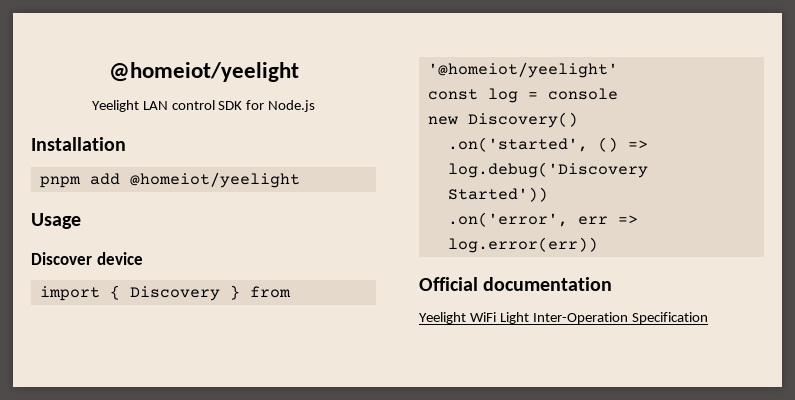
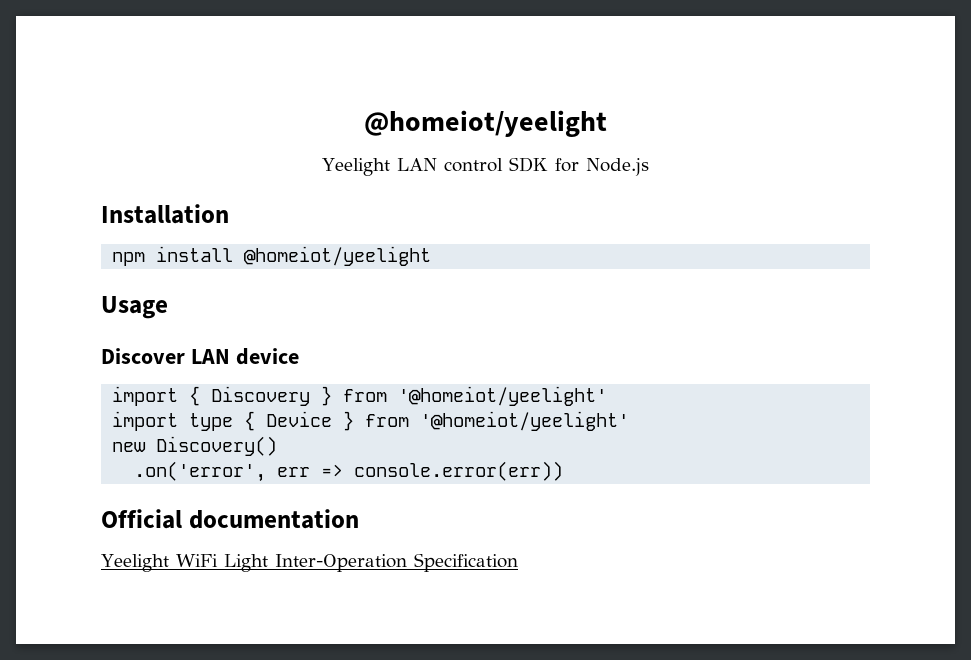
- pnpm add @homeiot/yeelight
+ npm install @homeiot/yeelight
- Discover device
+ Discover LAN device
- const log = console
+ import type { Device } from '@homeiot/yeelight'
  new Discovery()
- .on('started', () => log.debug('Discovery Started'))
- .on('error', err => log.error(err))
+ .on('error', err => console.error(err))

